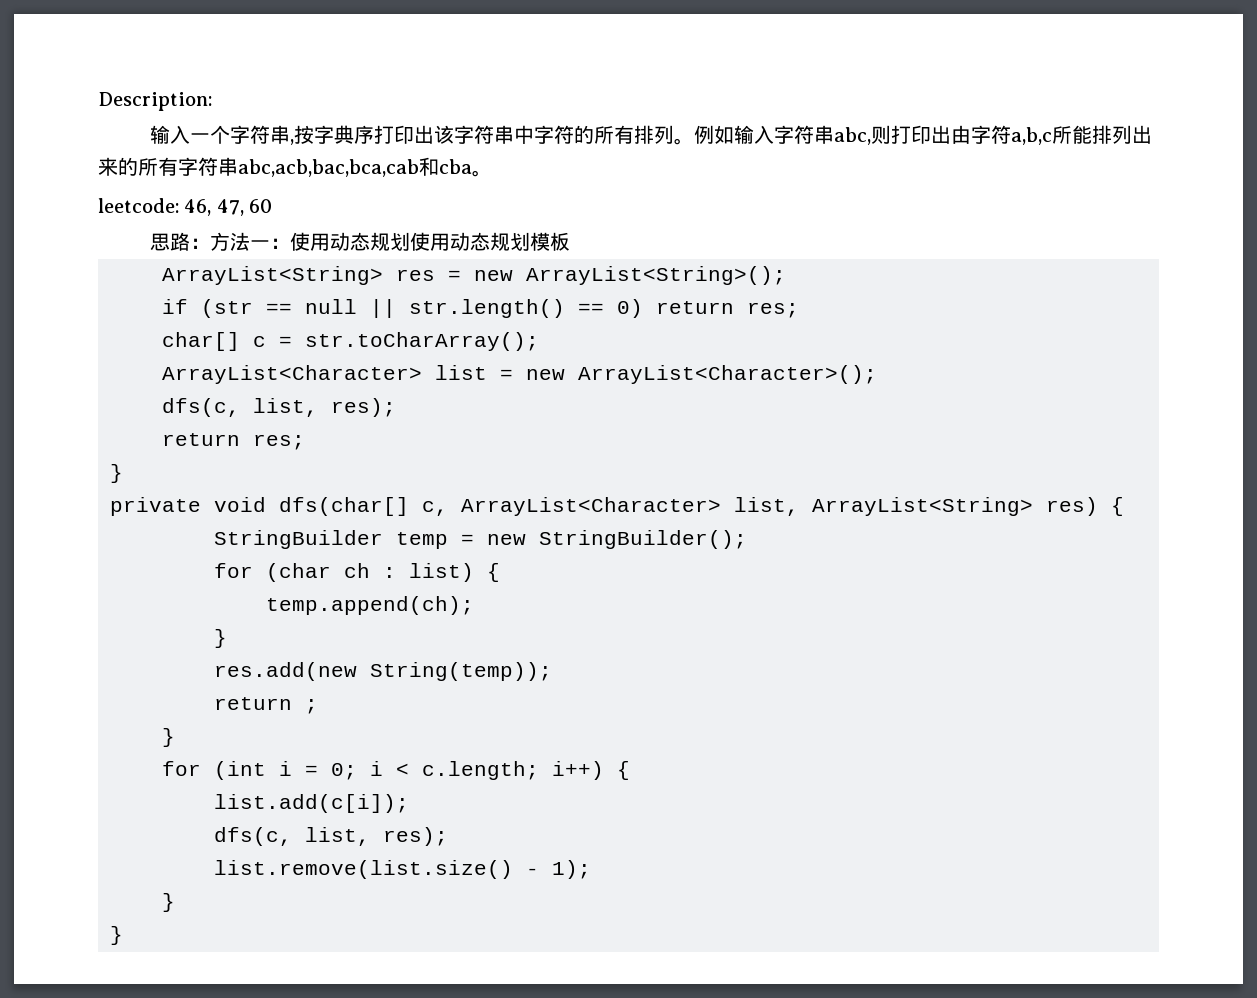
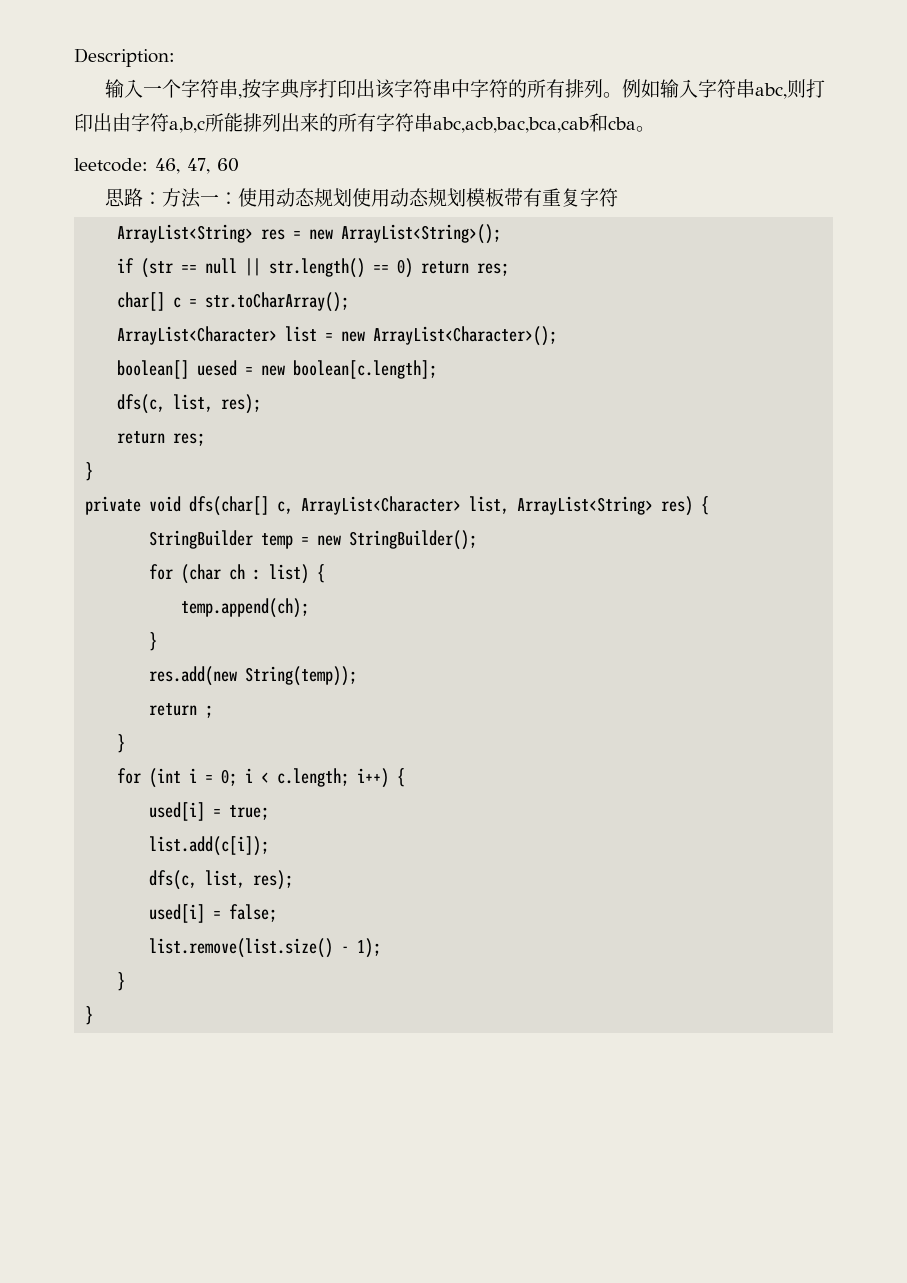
- 思路：方法一：使用动态规划使用动态规划模板
+ 思路：方法一：使用动态规划使用动态规划模板带有重复字符
+ boolean[] uesed = new boolean[c.length];
+ used[i] = true;
+ used[i] = false;

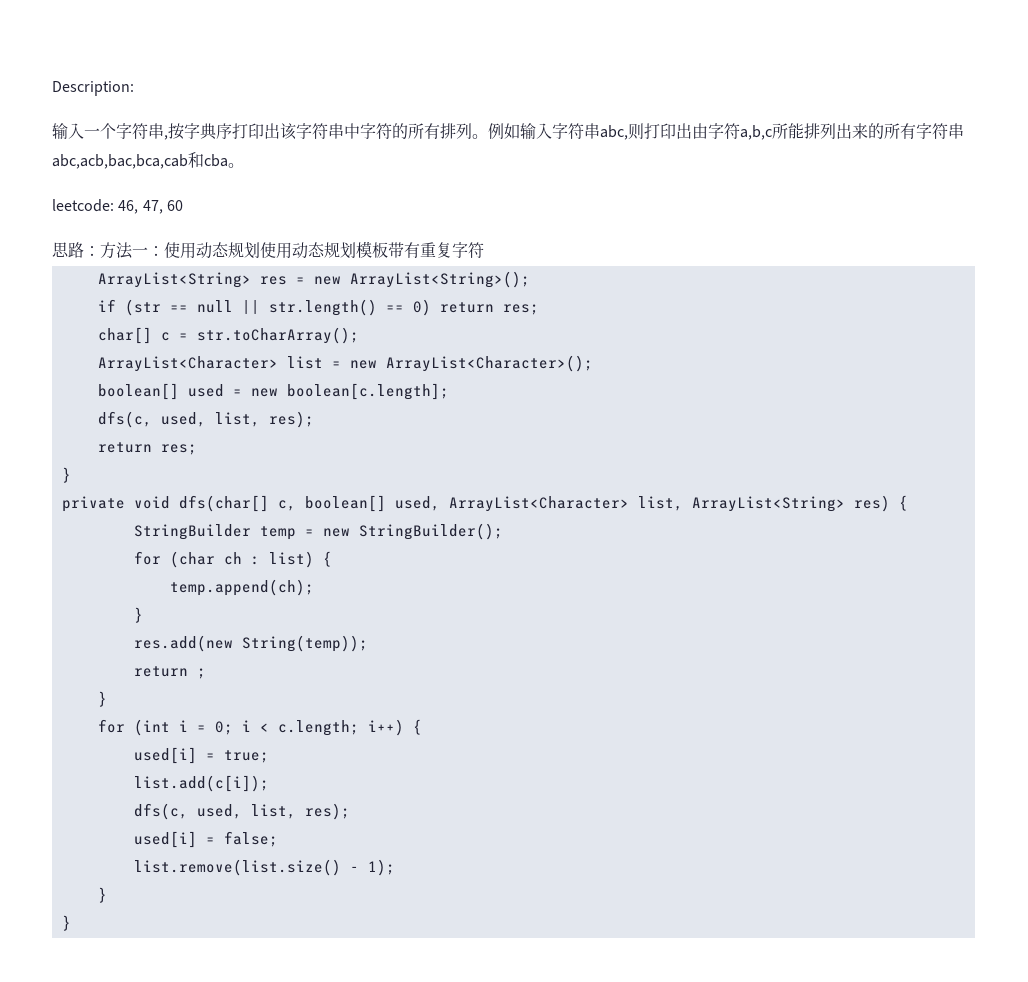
- boolean[] uesed = new boolean[c.length];
- dfs(c, list, res);
+ boolean[] used = new boolean[c.length];
+ dfs(c, used, list, res);
- private void dfs(char[] c, ArrayList<Character> list, ArrayList<String> res) {
+ private void dfs(char[] c, boolean[] used, ArrayList<Character> list, ArrayList<String> res) {
  list.add(c[i]);
- dfs(c, list, res);
+ dfs(c, used, list, res);

